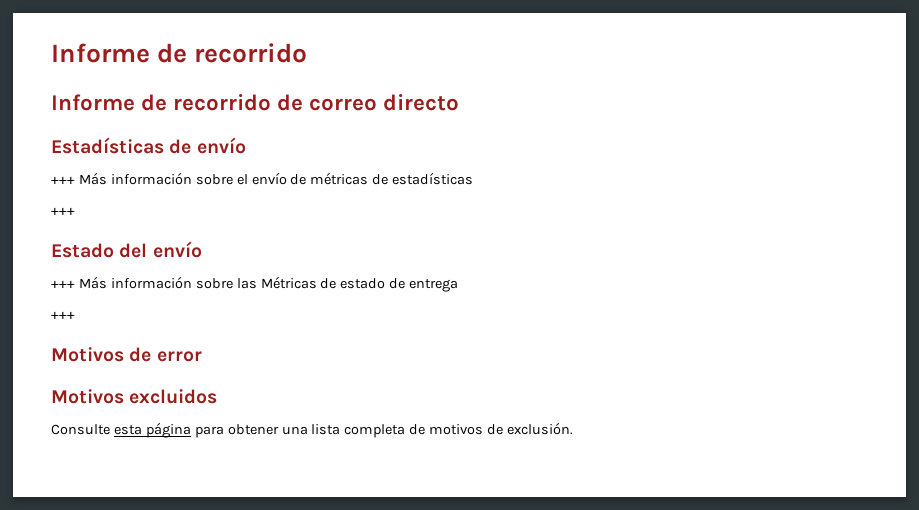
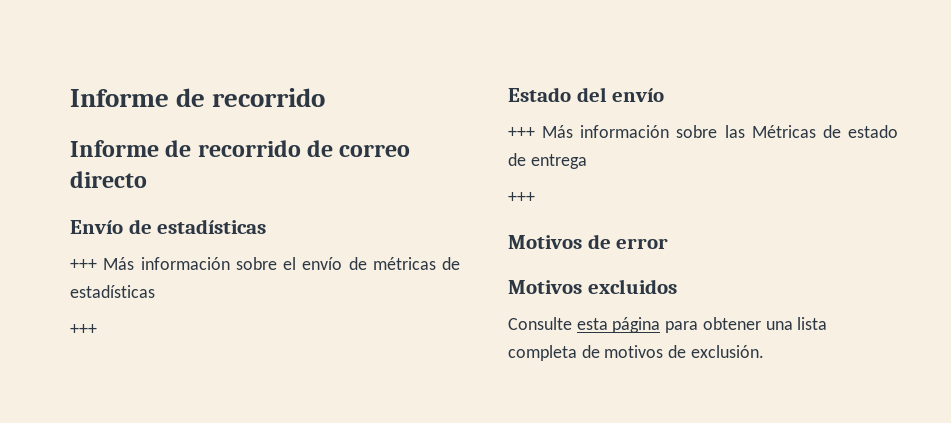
- Estadísticas de envío
+ Envío de estadísticas

